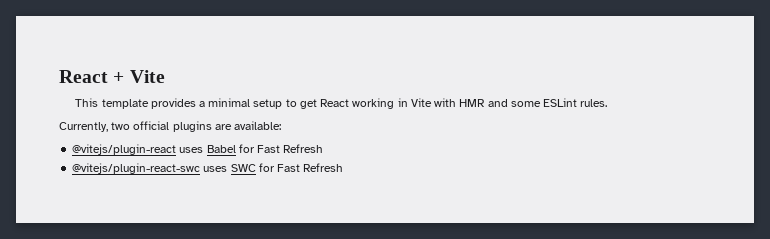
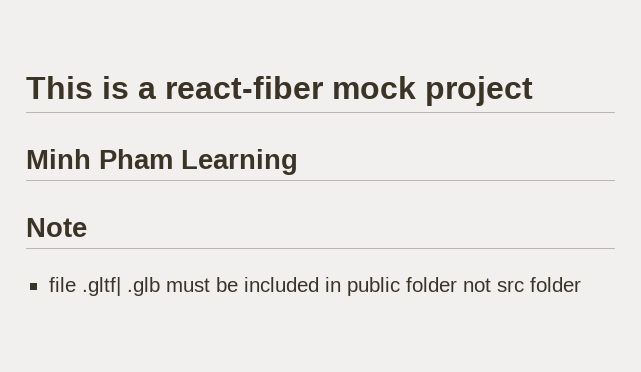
- React + Vite
- This template provides a minimal setup to get React working in Vite with HMR and some ESLint rules.
- Currently, two official plugins are available:
- @vitejs/plugin-react uses Babel for Fast Refresh
- @vitejs/plugin-react-swc uses SWC for Fast Refresh
+ This is a react-fiber mock project
+ Minh Pham Learning
+ Note
+ file .gltf| .glb must be included in public folder not src folder

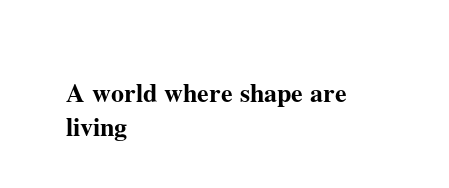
- This is a react-fiber mock project
- Minh Pham Learning
- Note
- file .gltf| .glb must be included in public folder not src folder
+ A world where shape are living

